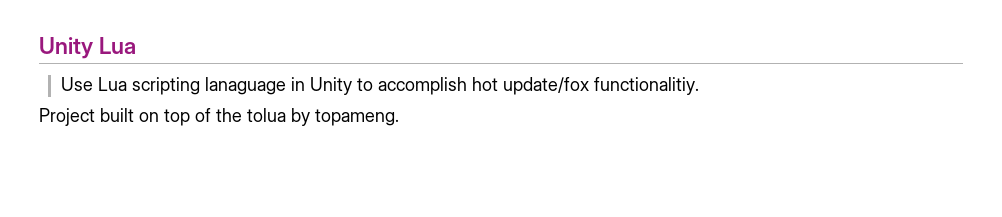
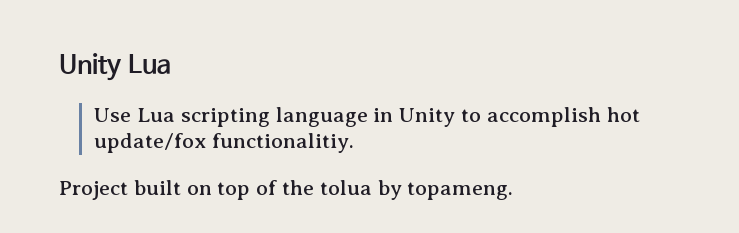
- Use Lua scripting lanaguage in Unity to accomplish hot update/fox functionalitiy.
+ Use Lua scripting language in Unity to accomplish hot update/fox functionalitiy.

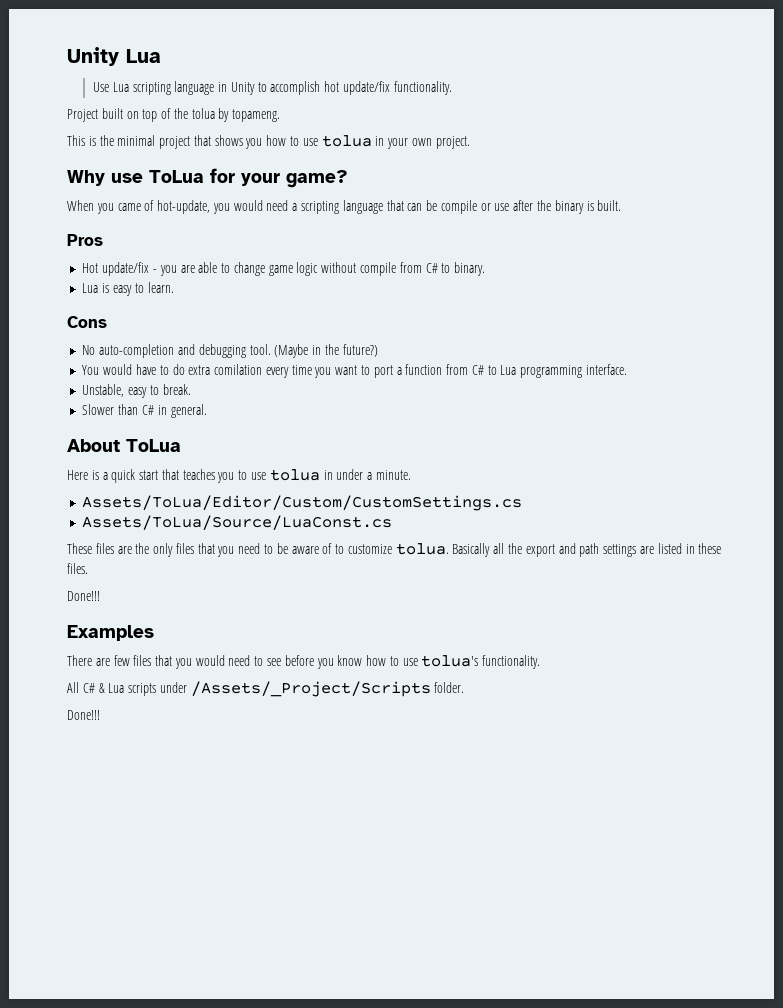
- Use Lua scripting language in Unity to accomplish hot update/fox functionalitiy.
+ Use Lua scripting language in Unity to accomplish hot update/fix functionality.
+ This is the minimal project that shows you how to use tolua in your own project.
+ Why use ToLua for your game?
+ When you came of hot-update, you would need a scripting language that can be compile or use after the binary is built.
+ Pros
+ Hot update/fix - you are able to change game logic without compile from C# to binary.
+ Lua is easy to learn.
+ Cons
+ No auto-completion and debugging tool. (Maybe in the future?)
+ You would have to do extra comilation every time you want to port a function from C# to Lua programming interface.
+ Unstable, easy to break.
+ Slower than C# in general.
+ About ToLua
+ Here is a quick start that teaches you to use tolua in under a minute.
+ Assets/ToLua/Editor/Custom/CustomSettings.cs
+ Assets/ToLua/Source/LuaConst.cs
+ These files are the only files that you need to be aware of to customize tolua. Basically all the export and path settings are listed in these files.
+ Done!!!
+ Examples
+ There are few files that you would need to see before you know how to use tolua's functionality.
+ All C# & Lua scripts under /Assets/_Project/Scripts folder.
+ Done!!!

